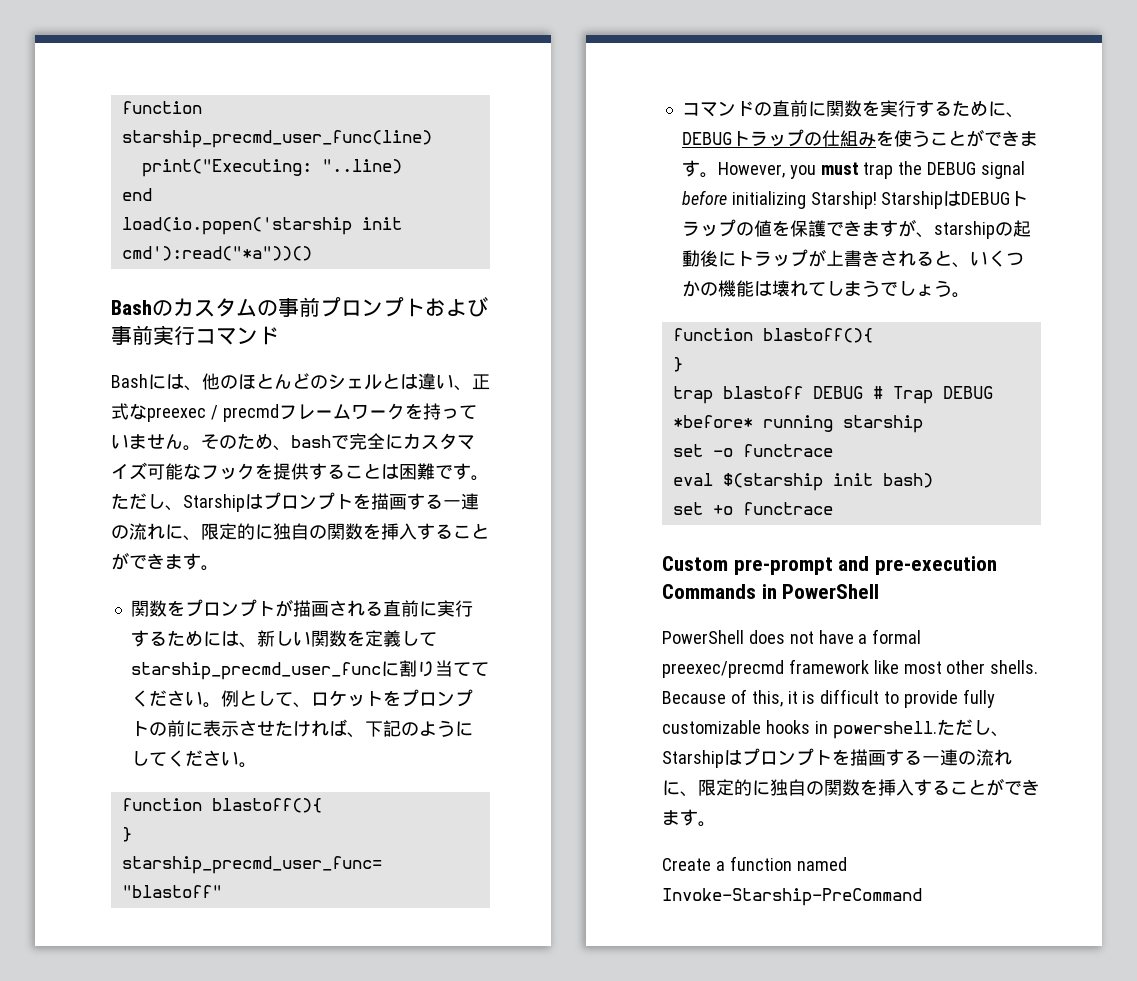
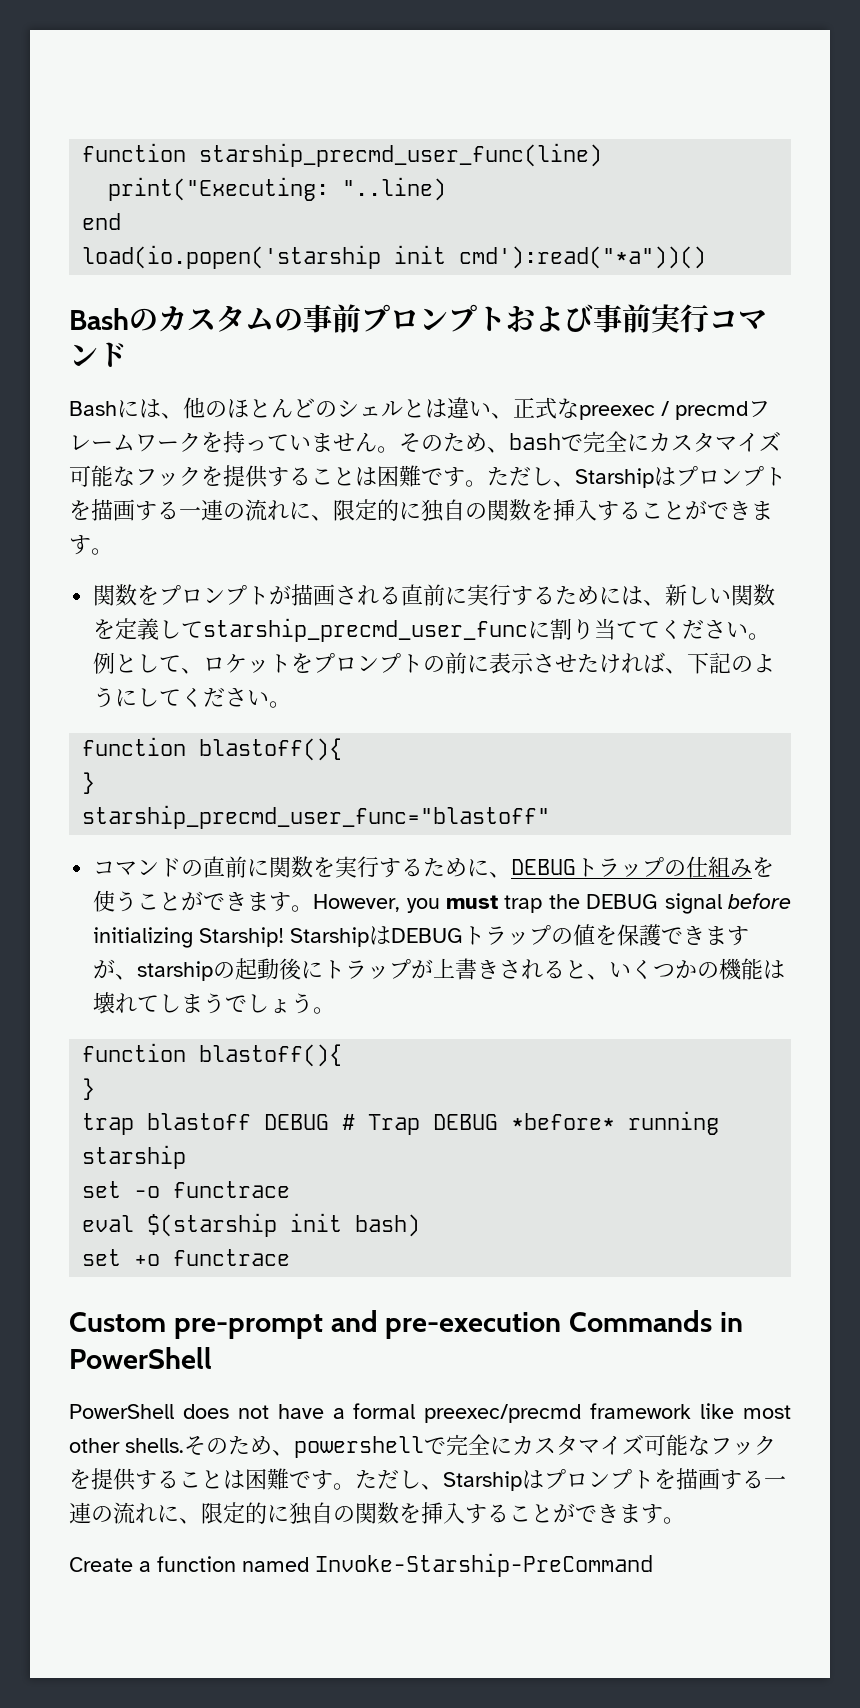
- Because of this, it is difficult to provide fully customizable hooks in powershell.
+ そのため、powershellで完全にカスタマイズ可能なフックを提供することは困難です。

